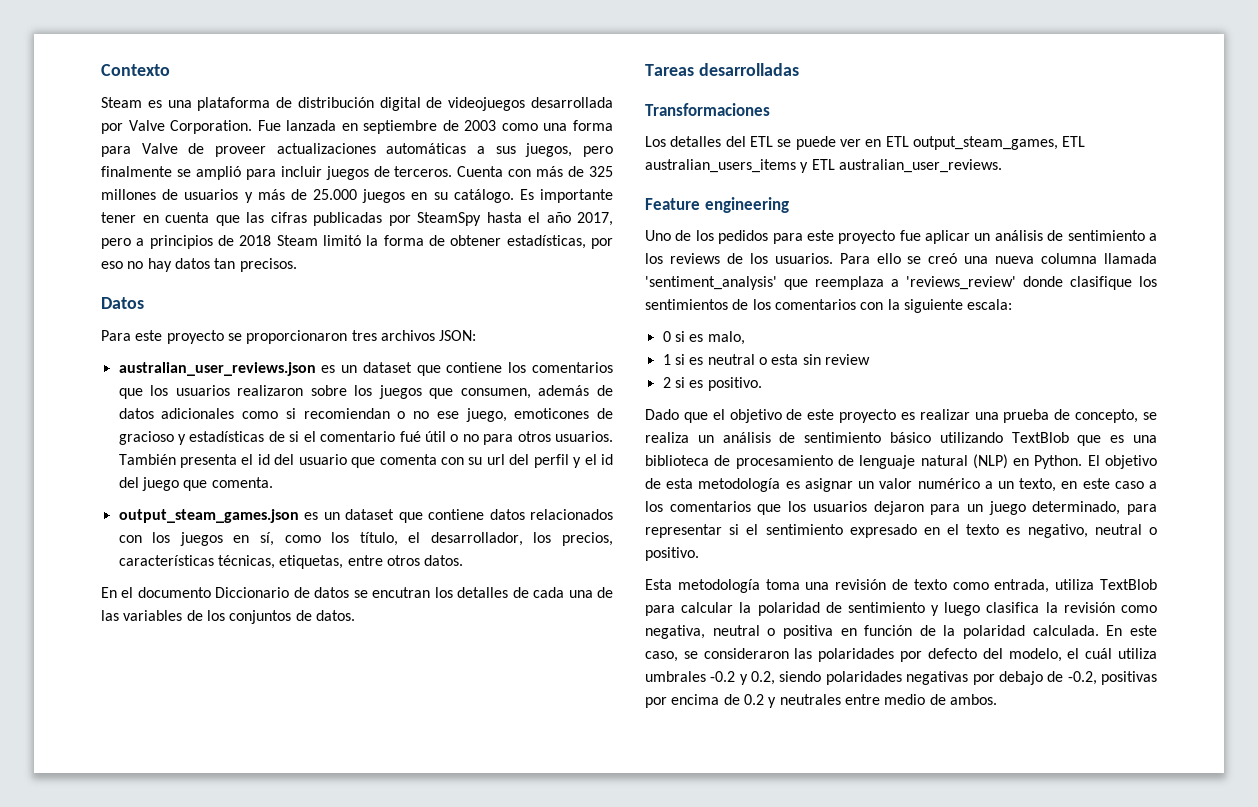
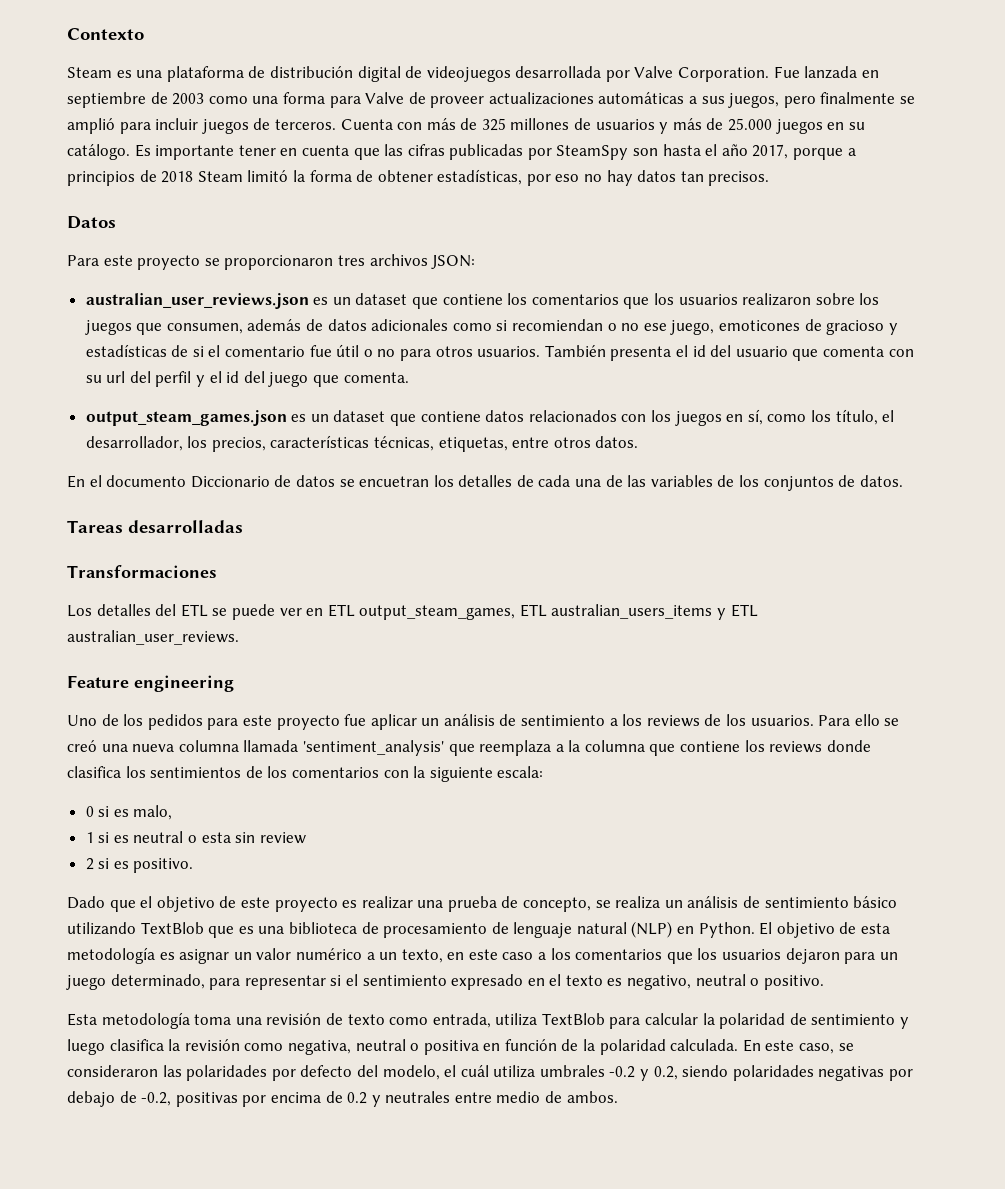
- Es importante tener en cuenta que las cifras publicadas por SteamSpy hasta el año 2017, pero a principios de 2018 Steam limitó la forma de obtener estadísticas, por eso no hay datos tan precisos.
+ Es importante tener en cuenta que las cifras publicadas por SteamSpy son hasta el año 2017, porque a principios de 2018 Steam limitó la forma de obtener estadísticas, por eso no hay datos tan precisos.
- australian_user_reviews.json es un dataset que contiene los comentarios que los usuarios realizaron sobre los juegos que consumen, además de datos adicionales como si recomiendan o no ese juego, emoticones de gracioso y estadísticas de si el comentario fué útil o no para otros usuarios.
+ australian_user_reviews.json es un dataset que contiene los comentarios que los usuarios realizaron sobre los juegos que consumen, además de datos adicionales como si recomiendan o no ese juego, emoticones de gracioso y estadísticas de si el comentario fue útil o no para otros usuarios.
- En el documento Diccionario de datos se encutran los detalles de cada una de las variables de los conjuntos de datos.
+ En el documento Diccionario de datos se encuetran los detalles de cada una de las variables de los conjuntos de datos.
- Para ello se creó una nueva columna llamada 'sentiment_analysis' que reemplaza a 'reviews_review' donde clasifique los sentimientos de los comentarios con la siguiente escala:
+ Para ello se creó una nueva columna llamada 'sentiment_analysis' que reemplaza a la columna que contiene los reviews donde clasifica los sentimientos de los comentarios con la siguiente escala:

